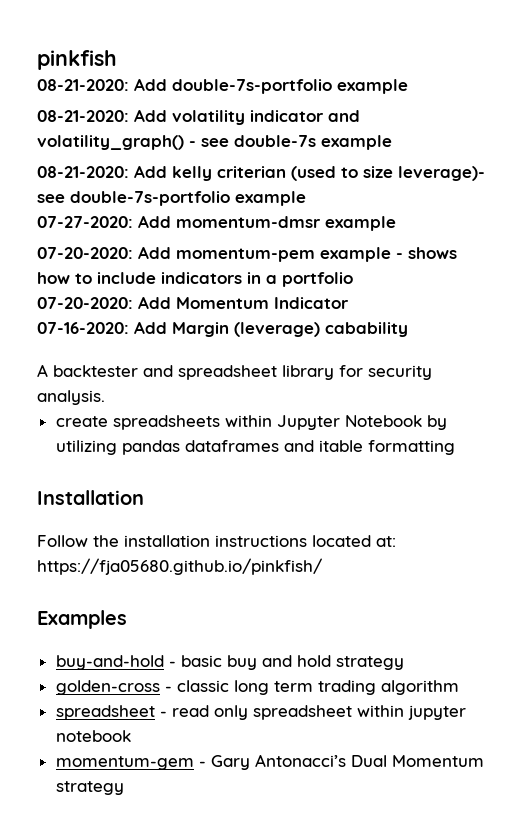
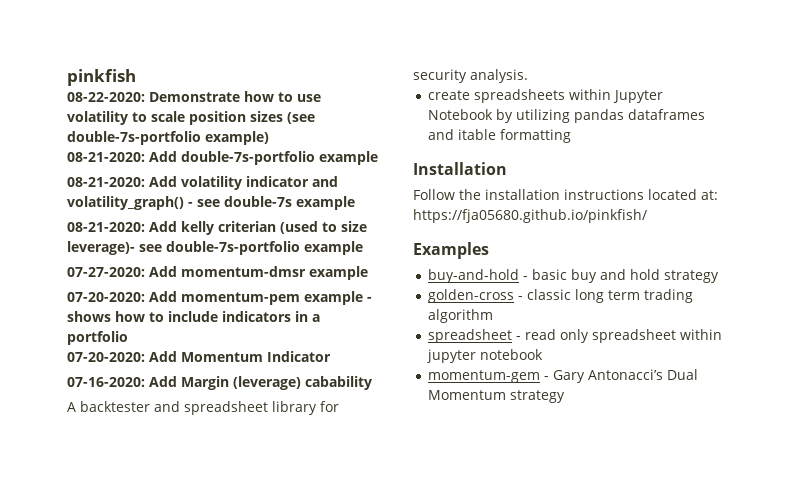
+ 08-22-2020: Demonstrate how to use volatility to scale position sizes (see double-7s-portfolio example)

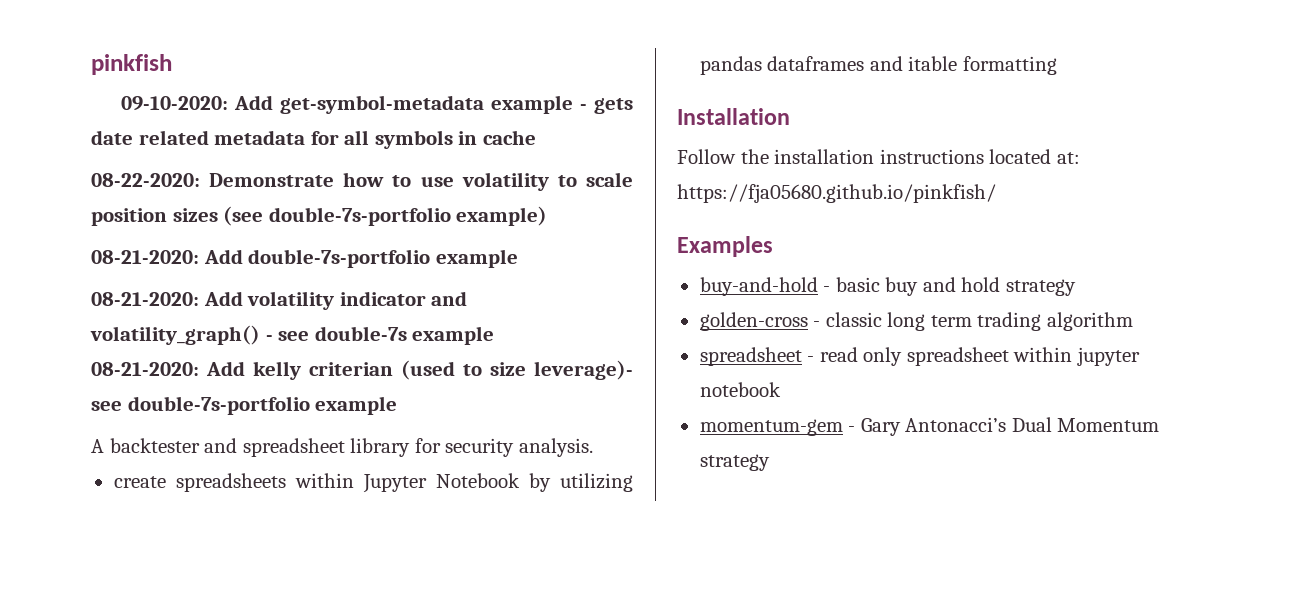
+ 09-10-2020: Add get-symbol-metadata example - gets date related metadata for all symbols in cache
- 07-27-2020: Add momentum-dmsr example
- 07-20-2020: Add momentum-pem example - shows how to include indicators in a portfolio
- 07-20-2020: Add Momentum Indicator
- 07-16-2020: Add Margin (leverage) cabability

